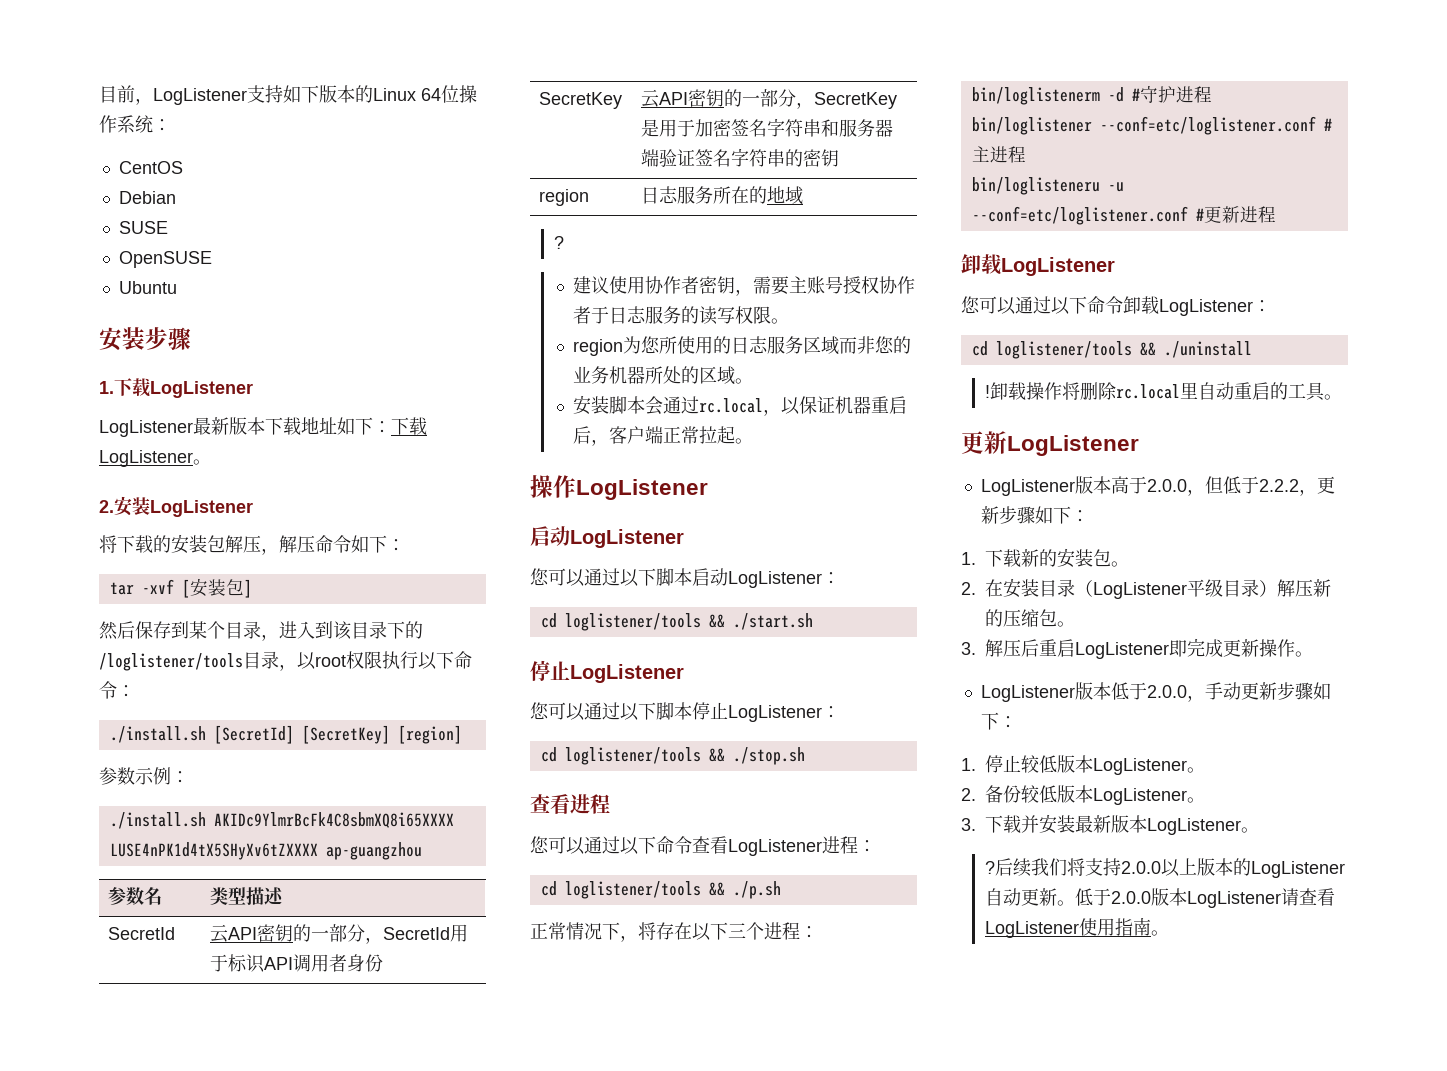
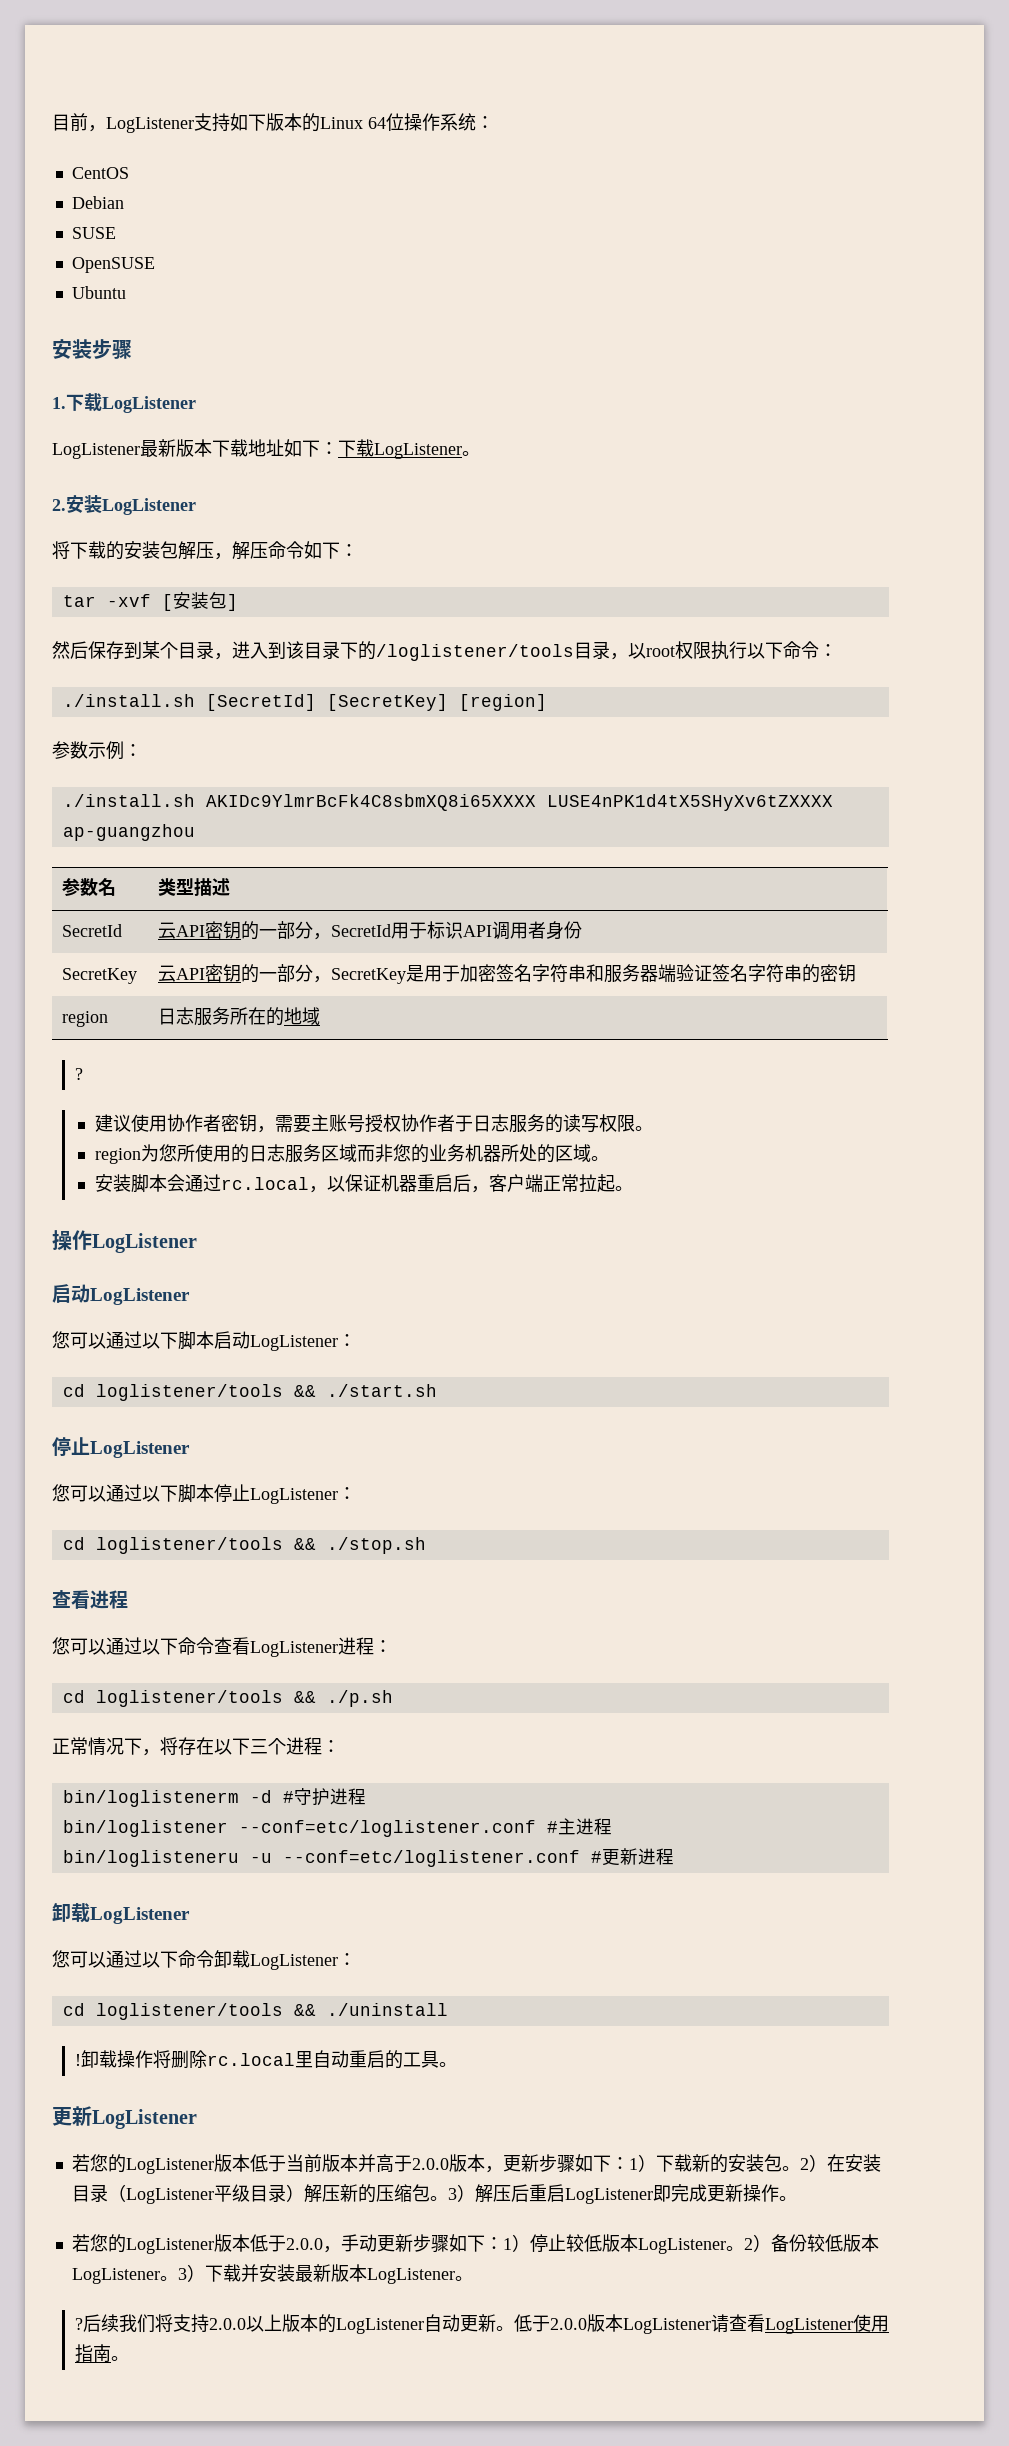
- LogListener版本高于2.0.0，但低于2.2.2，更新步骤如下：
- 1.下载新的安装包。
- 2.在安装目录（LogListener平级目录）解压新的压缩包。
- 3.解压后重启LogListener即完成更新操作。
+ 若您的LogListener版本低于当前版本并高于2.0.0版本，更新步骤如下：1）下载新的安装包。2）在安装目录（LogListener平级目录）解压新的压缩包。3）解压后重启LogListener即完成更新操作。
- LogListener版本低于2.0.0，手动更新步骤如下：
- 1.停止较低版本LogListener。
- 2.备份较低版本LogListener。
- 3.下载并安装最新版本LogListener。
+ 若您的LogListener版本低于2.0.0，手动更新步骤如下：1）停止较低版本LogListener。2）备份较低版本LogListener。3）下载并安装最新版本LogListener。

